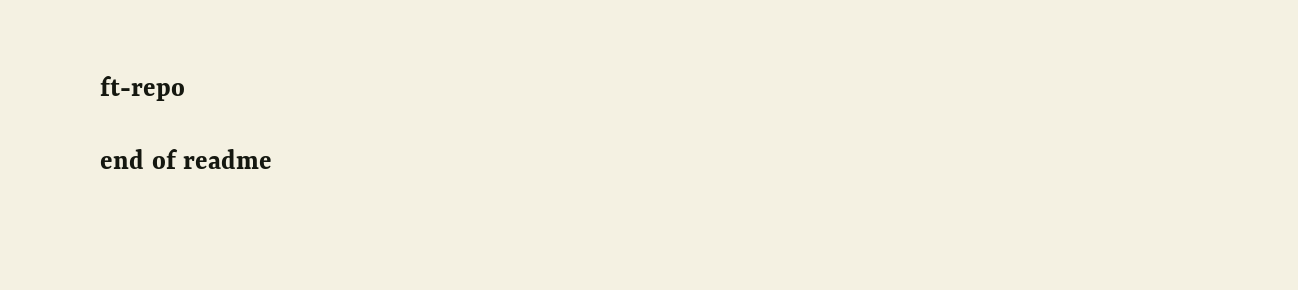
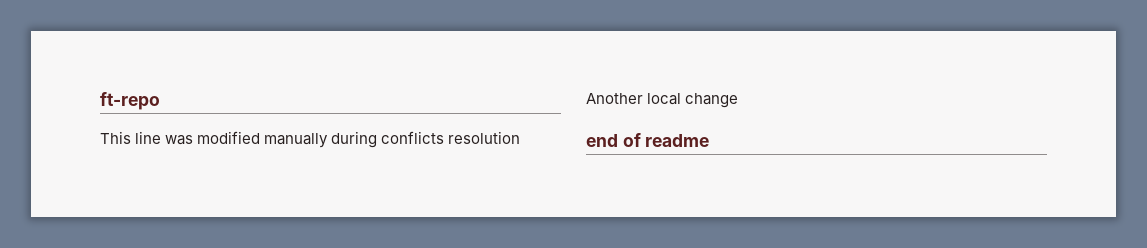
+ This line was modified manually during conflicts resolution Another local change

